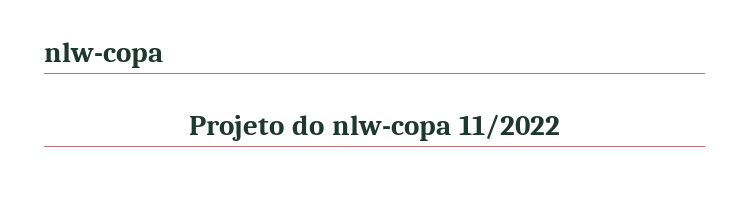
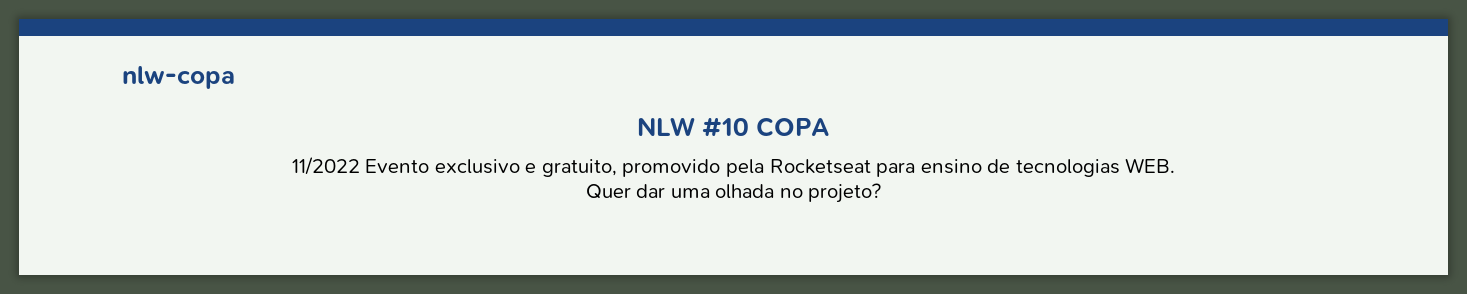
- Projeto do nlw-copa 11/2022
+ NLW #10 COPA
+ 11/2022 Evento exclusivo e gratuito, promovido pela Rocketseat para ensino de tecnologias WEB.
+ Quer dar uma olhada no projeto?

